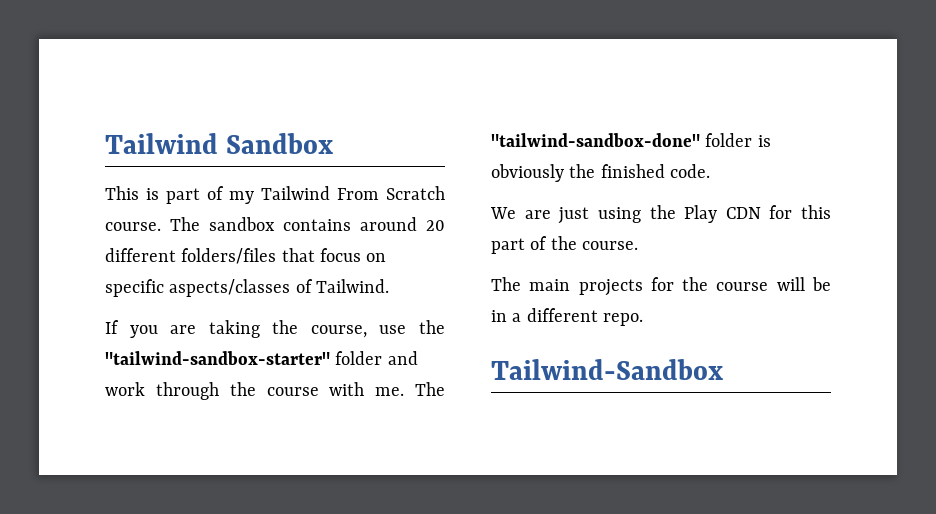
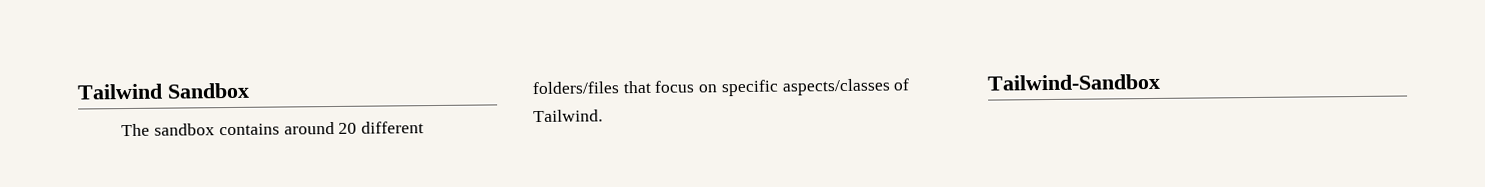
- This is part of my Tailwind From Scratch course.
- If you are taking the course, use the "tailwind-sandbox-starter" folder and work through the course with me. The "tailwind-sandbox-done" folder is obviously the finished code.
- We are just using the Play CDN for this part of the course.
- The main projects for the course will be in a different repo.

